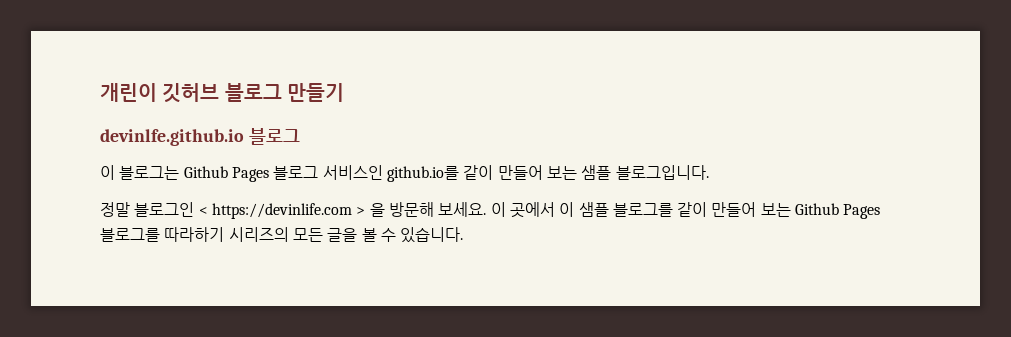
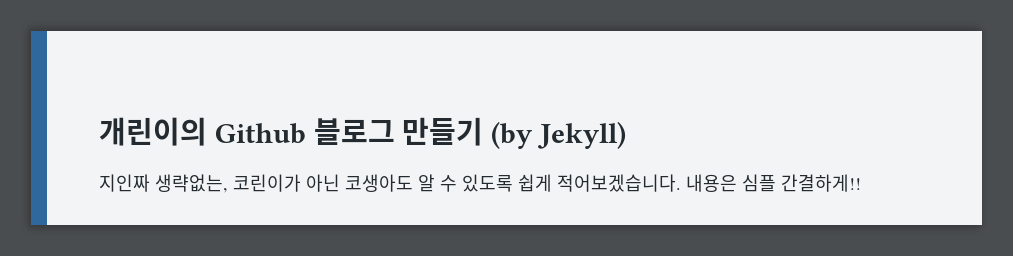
- 개린이 깃허브 블로그 만들기
- devinlfe.github.io 블로그
- 이 블로그는 Github Pages 블로그 서비스인 github.io를 같이 만들어 보는 샘플 블로그입니다.
- 정말 블로그인 < https://devinlife.com > 을 방문해 보세요. 이 곳에서 이 샘플 블로그를 같이 만들어 보는 Github Pages 블로그를 따라하기 시리즈의 모든 글을 볼 수 있습니다.
+ 개린이의 Github 블로그 만들기 (by Jekyll)
+ 지인짜 생략없는, 코린이가 아닌 코생아도 알 수 있도록 쉽게 적어보겠습니다. 내용은 심플 간결하게!!

